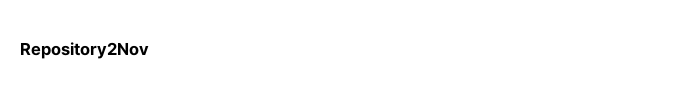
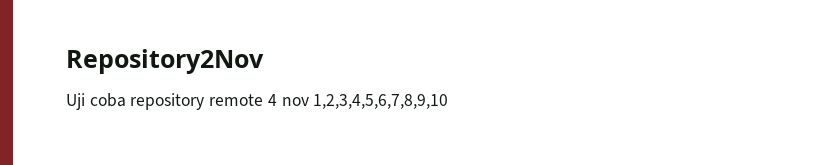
+ Uji coba repository remote 4 nov 1,2,3,4,5,6,7,8,9,10

